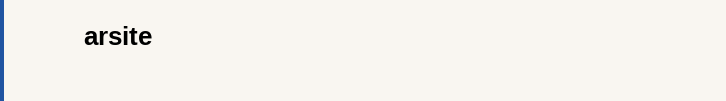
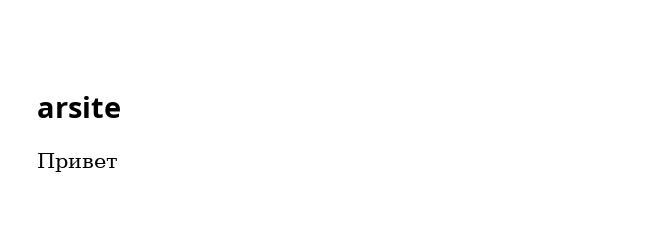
+ Привет

